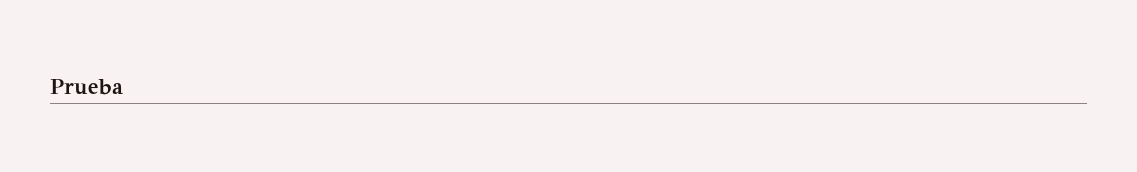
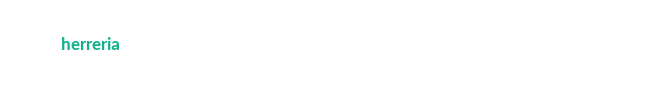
- Prueba
+ herreria

